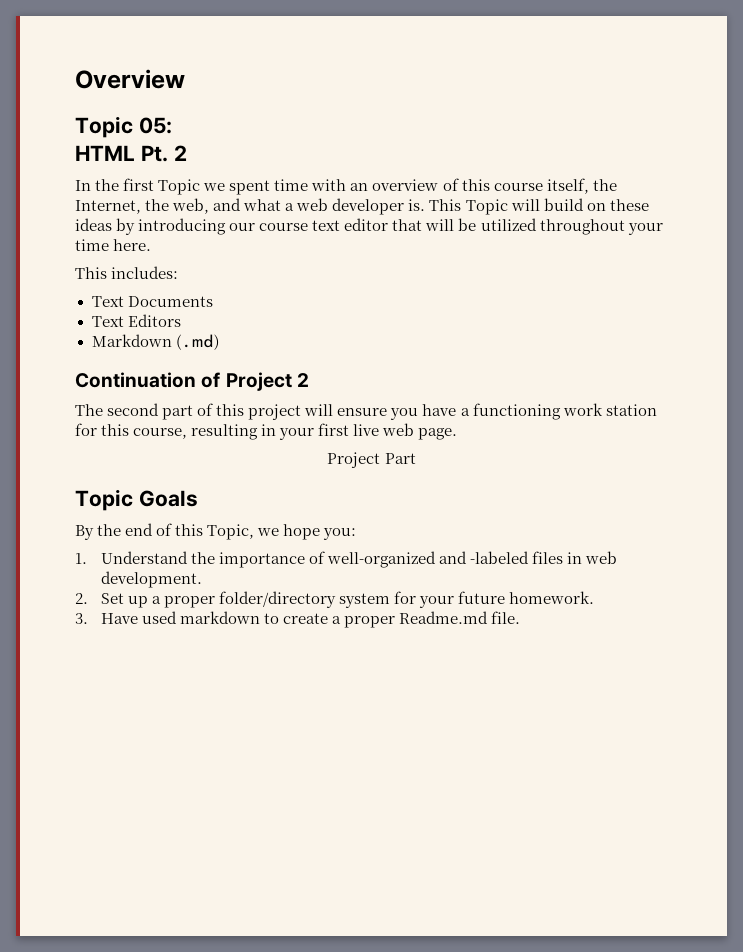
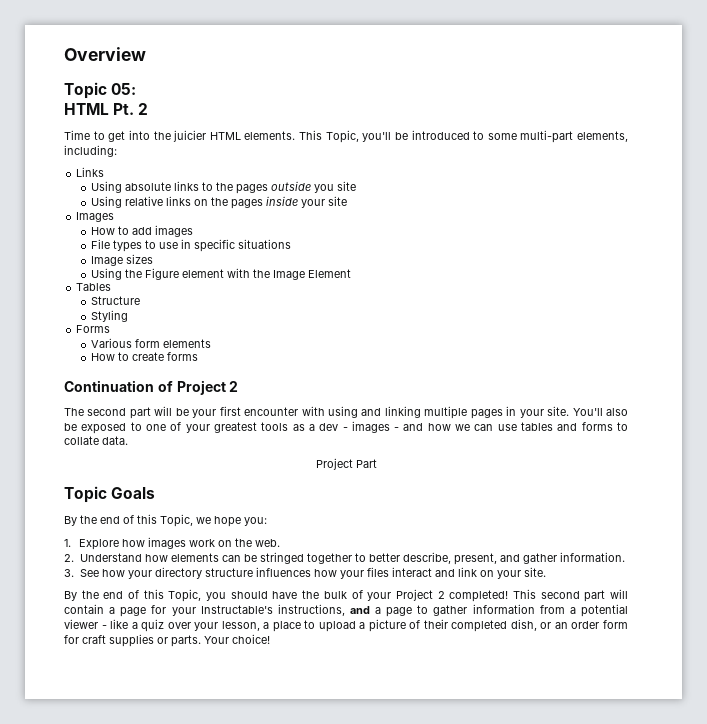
- In the first Topic we spent time with an overview of this course itself, the Internet, the web, and what a web developer is. This Topic will build on these ideas by introducing our course text editor that will be utilized throughout your time here.
- This includes:
- Text Documents
- Text Editors
- Markdown (.md)
+ Time to get into the juicier HTML elements. This Topic, you'll be introduced to some multi-part elements, including:
+ Links
+ Using absolute links to the pages outside you site
+ Using relative links on the pages inside your site
+ Images
+ How to add images
+ File types to use in specific situations
+ Image sizes
+ Using the Figure element with the Image Element
+ Tables
+ Structure
+ Styling
+ Forms
+ Various form elements
+ How to create forms
- The second part of this project will ensure you have a functioning work station for this course, resulting in your first live web page.
+ The second part will be your first encounter with using and linking multiple pages in your site. You'll also be exposed to one of your greatest tools as a dev - images - and how we can use tables and forms to collate data.
- 1. Understand the importance of well-organized and -labeled files in web development.
- 2. Set up a proper folder/directory system for your future homework.
- 3. Have used markdown to create a proper Readme.md file.
+ 1. Explore how images work on the web.
+ 2. Understand how elements can be stringed together to better describe, present, and gather information.
+ 3. See how your directory structure influences how your files interact and link on your site.
+ By the end of this Topic, you should have the bulk of your Project 2 completed! This second part will contain a page for your Instructable's instructions, and a page to gather information from a potential viewer - like a quiz over your lesson, a place to upload a picture of their completed dish, or an order form for craft supplies or parts. Your choice!

